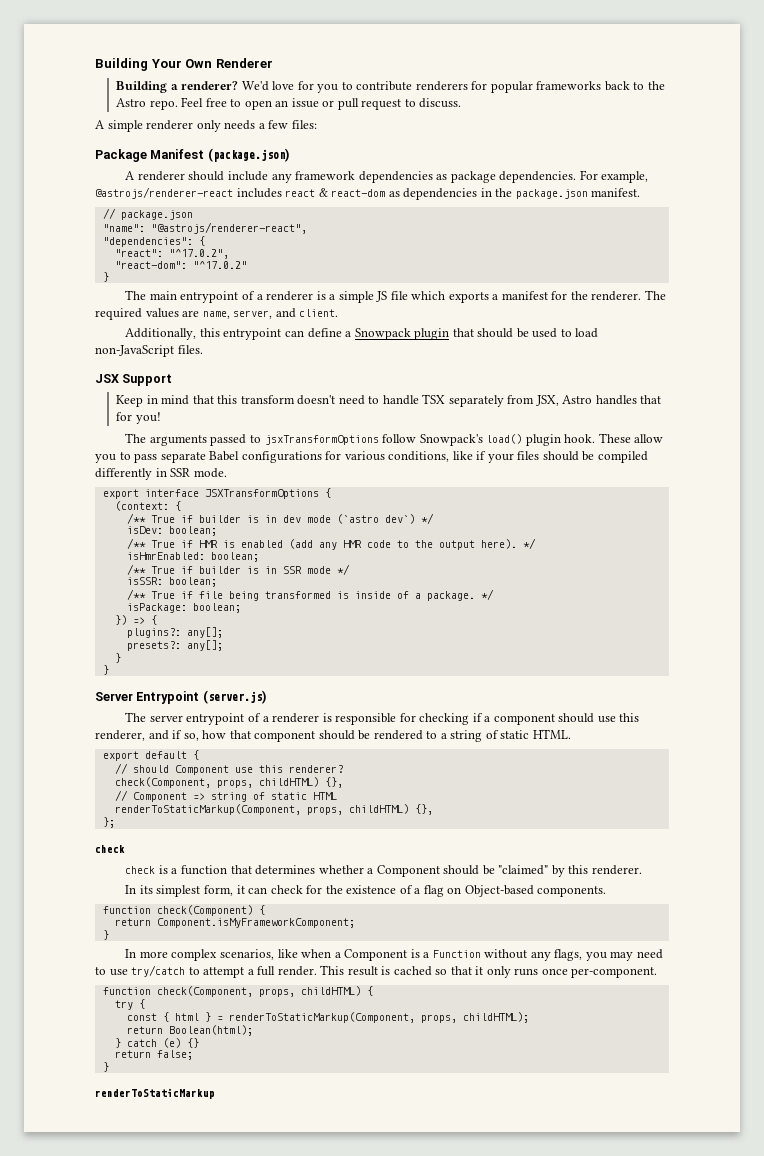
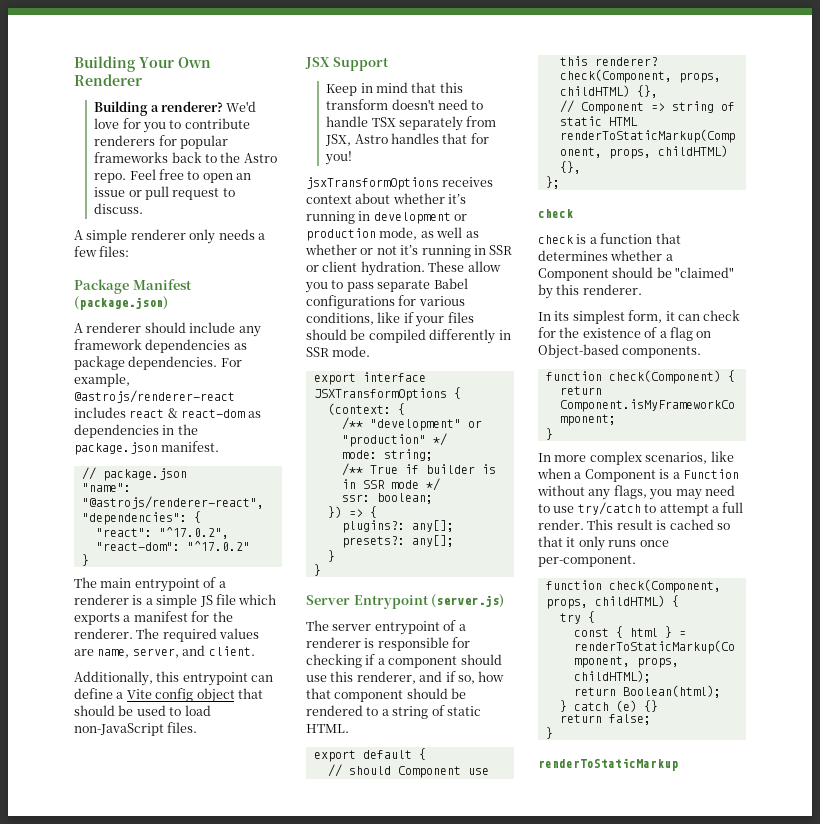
- Additionally, this entrypoint can define a Snowpack plugin that should be used to load non-JavaScript files.
+ Additionally, this entrypoint can define a Vite config object that should be used to load non-JavaScript files.
- The arguments passed to jsxTransformOptions follow Snowpack's load() plugin hook.
+ jsxTransformOptions receives context about whether it’s running in development or production mode, as well as whether or not it’s running in SSR or client hydration.
- /** True if builder is in dev mode (`astro dev`) */
- isDev: boolean;
- /** True if HMR is enabled (add any HMR code to the output here). */
- isHmrEnabled: boolean;
+ /** "development" or "production" */
+ mode: string;
- isSSR: boolean;
- /** True if file being transformed is inside of a package. */
- isPackage: boolean;
+ ssr: boolean;

